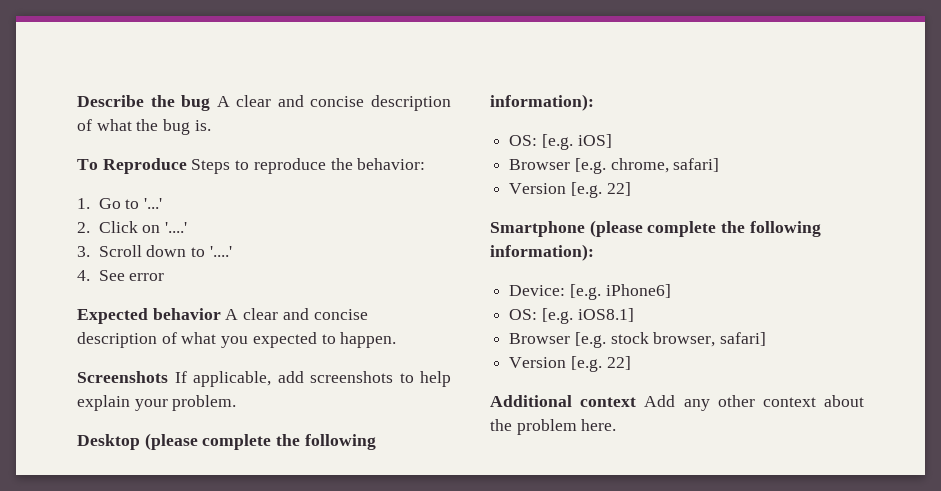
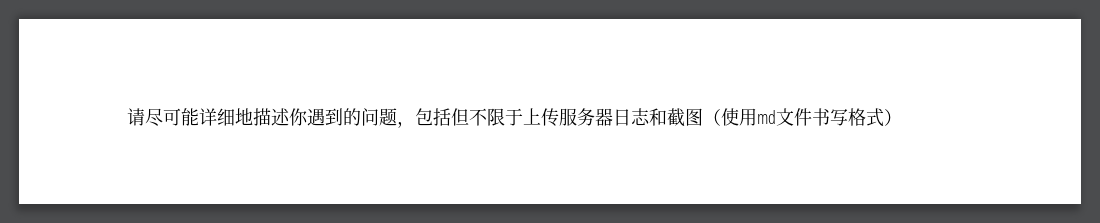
- Describe the bug A clear and concise description of what the bug is.
- To Reproduce Steps to reproduce the behavior:
- 1. Go to '...'
- 2. Click on '....'
- 3. Scroll down to '....'
- 4. See error
- Expected behavior A clear and concise description of what you expected to happen.
- Screenshots If applicable, add screenshots to help explain your problem.
- Desktop (please complete the following information):
- OS: [e.g. iOS]
- Browser [e.g. chrome, safari]
- Version [e.g. 22]
- Smartphone (please complete the following information):
- Device: [e.g. iPhone6]
- OS: [e.g. iOS8.1]
- Browser [e.g. stock browser, safari]
- Version [e.g. 22]
- Additional context Add any other context about the problem here.
+ 请尽可能详细地描述你遇到的问题，包括但不限于上传服务器日志和截图（使用md文件书写格式）

